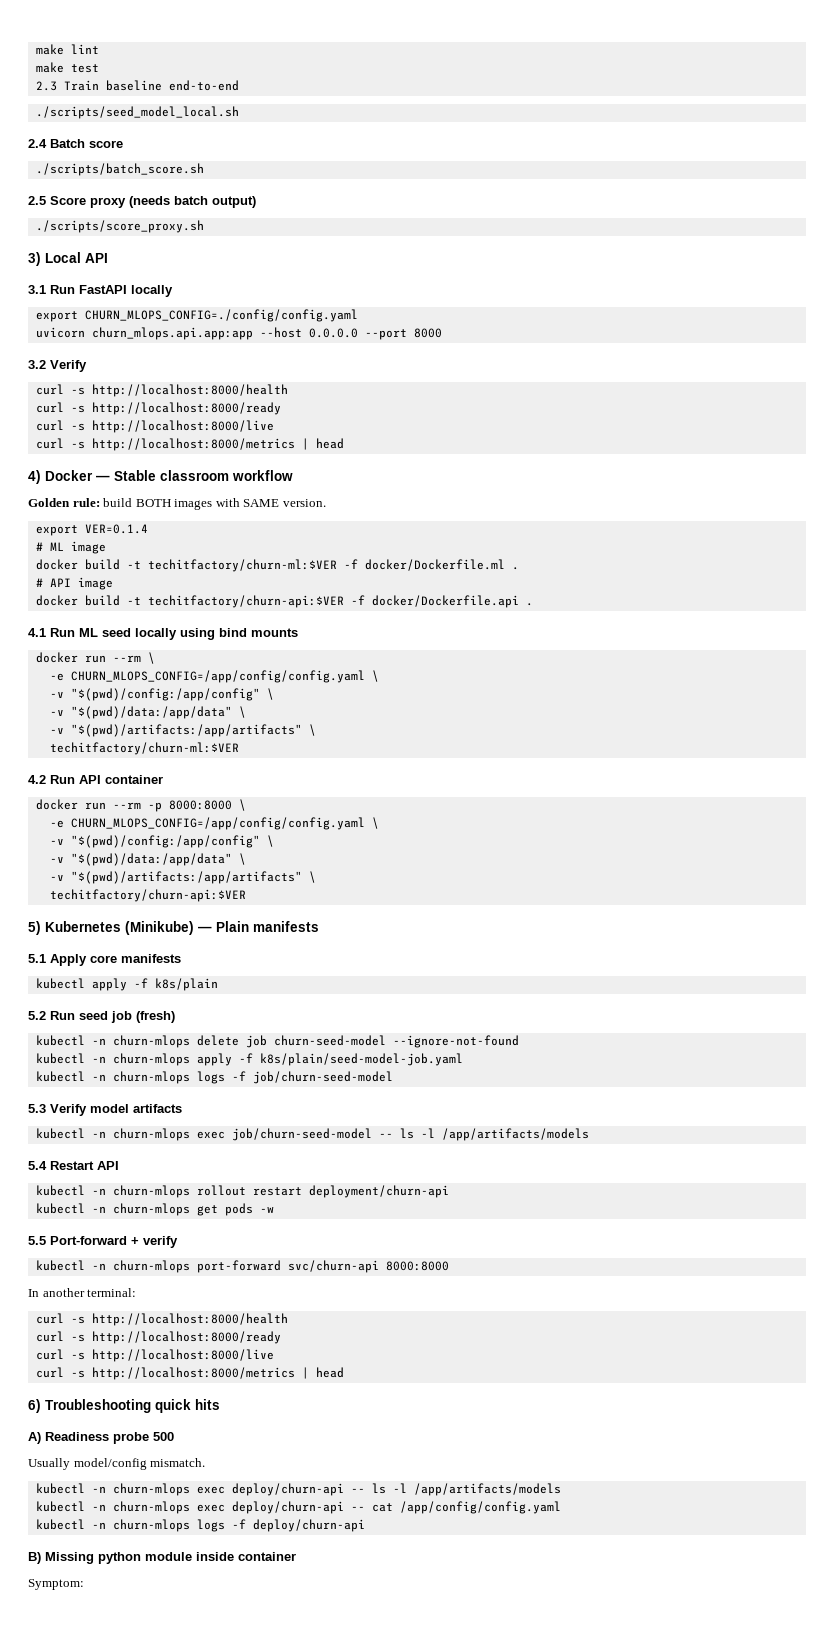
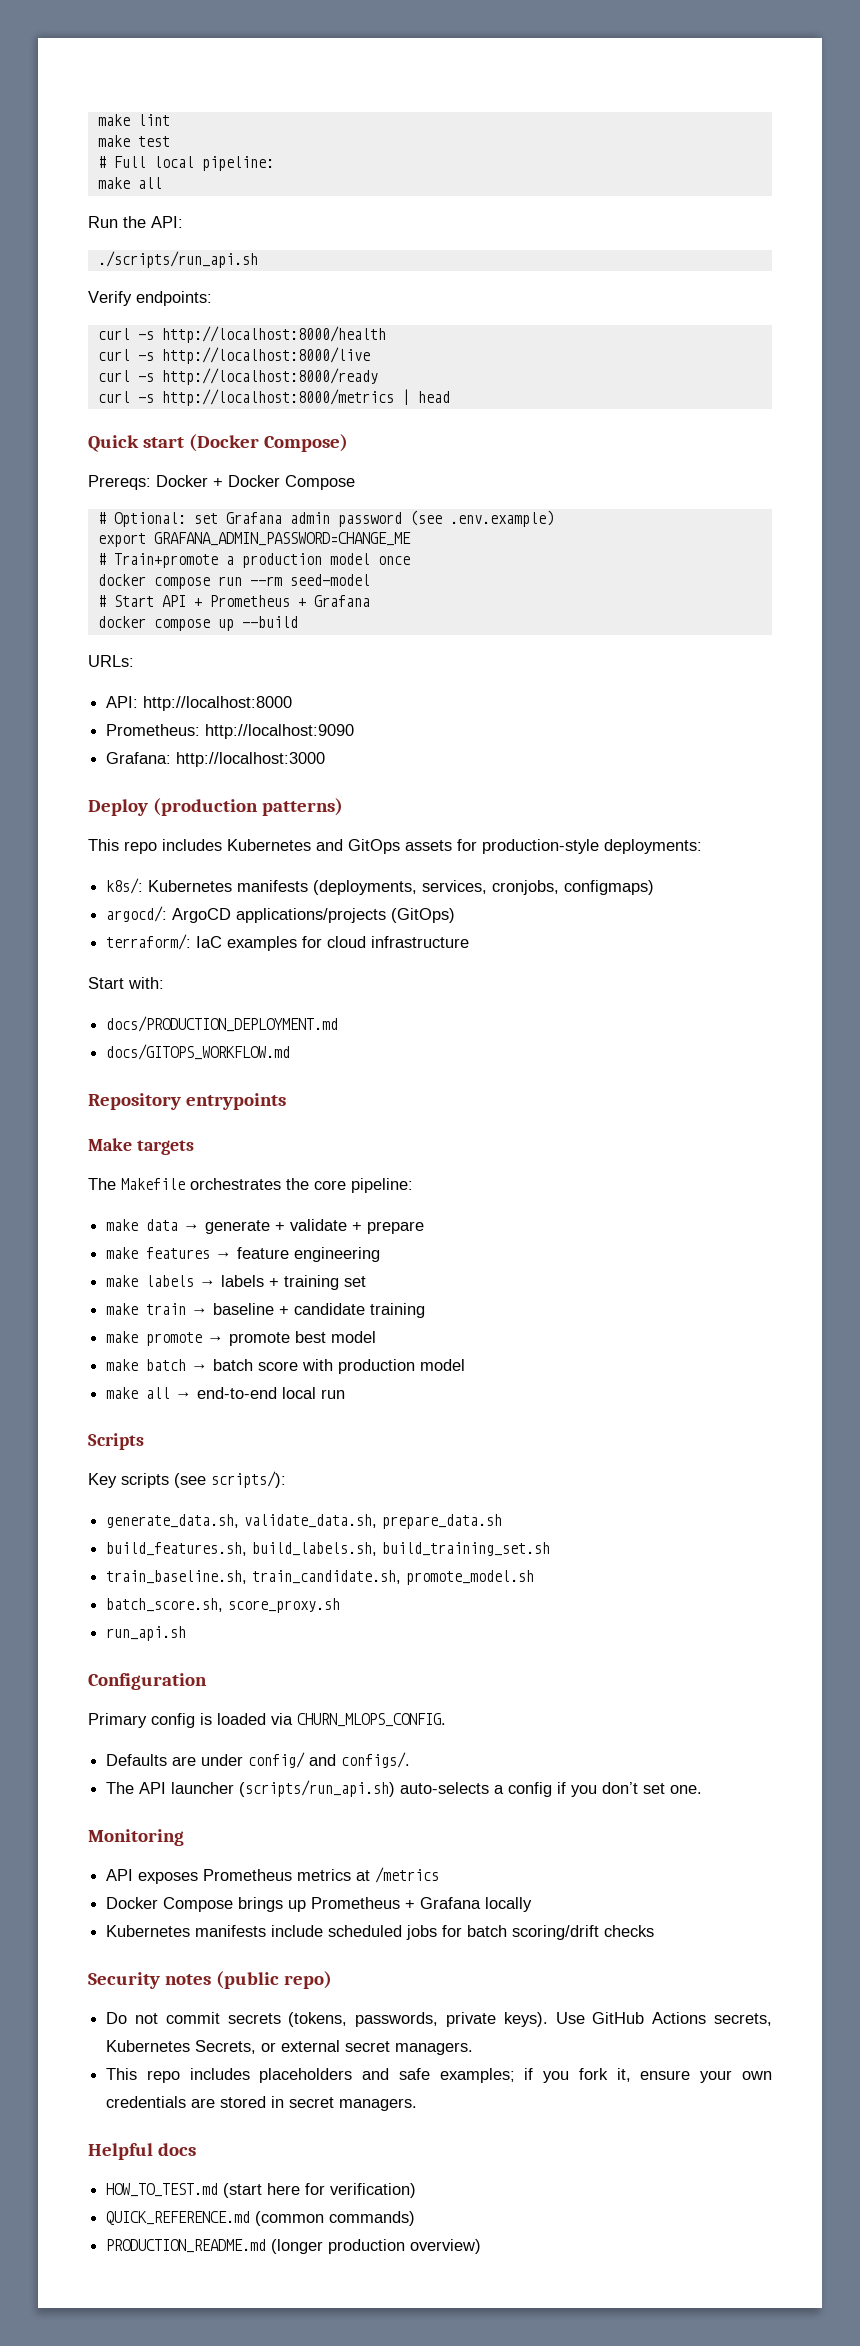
- 2.3 Train baseline end-to-end
- ./scripts/seed_model_local.sh
- 2.4 Batch score
- ./scripts/batch_score.sh
- 2.5 Score proxy (needs batch output)
- ./scripts/score_proxy.sh
- 3) Local API
- 3.1 Run FastAPI locally
- export CHURN_MLOPS_CONFIG=./config/config.yaml
- uvicorn churn_mlops.api.app:app --host 0.0.0.0 --port 8000
- 3.2 Verify
+ # Full local pipeline:
+ make all
+ Run the API:
+ ./scripts/run_api.sh
+ Verify endpoints:
  curl -s http://localhost:8000/health
+ curl -s http://localhost:8000/live
  curl -s http://localhost:8000/ready
- curl -s http://localhost:8000/live
  curl -s http://localhost:8000/metrics | head
- 4) Docker — Stable classroom workflow
- Golden rule: build BOTH images with SAME version.
- export VER=0.1.4
- # ML image
- docker build -t techitfactory/churn-ml:$VER -f docker/Dockerfile.ml .
- # API image
- docker build -t techitfactory/churn-api:$VER -f docker/Dockerfile.api .
- 4.1 Run ML seed locally using bind mounts
- docker run --rm \
- -e CHURN_MLOPS_CONFIG=/app/config/config.yaml \
- -v "$(pwd)/config:/app/config" \
- -v "$(pwd)/data:/app/data" \
- -v "$(pwd)/artifacts:/app/artifacts" \
- techitfactory/churn-ml:$VER
- 4.2 Run API container
- docker run --rm -p 8000:8000 \
- -e CHURN_MLOPS_CONFIG=/app/config/config.yaml \
- -v "$(pwd)/config:/app/config" \
- -v "$(pwd)/data:/app/data" \
- -v "$(pwd)/artifacts:/app/artifacts" \
- techitfactory/churn-api:$VER
- 5) Kubernetes (Minikube) — Plain manifests
- 5.1 Apply core manifests
- kubectl apply -f k8s/plain
- 5.2 Run seed job (fresh)
- kubectl -n churn-mlops delete job churn-seed-model --ignore-not-found
- kubectl -n churn-mlops apply -f k8s/plain/seed-model-job.yaml
- kubectl -n churn-mlops logs -f job/churn-seed-model
- 5.3 Verify model artifacts
- kubectl -n churn-mlops exec job/churn-seed-model -- ls -l /app/artifacts/models
- 5.4 Restart API
- kubectl -n churn-mlops rollout restart deployment/churn-api
- kubectl -n churn-mlops get pods -w
- 5.5 Port-forward + verify
- kubectl -n churn-mlops port-forward svc/churn-api 8000:8000
- In another terminal:
- curl -s http://localhost:8000/health
- curl -s http://localhost:8000/ready
- curl -s http://localhost:8000/live
- curl -s http://localhost:8000/metrics | head
- 6) Troubleshooting quick hits
- A) Readiness probe 500
- Usually model/config mismatch.
- kubectl -n churn-mlops exec deploy/churn-api -- ls -l /app/artifacts/models
- kubectl -n churn-mlops exec deploy/churn-api -- cat /app/config/config.yaml
- kubectl -n churn-mlops logs -f deploy/churn-api
- B) Missing python module inside container
- Symptom:
+ Quick start (Docker Compose)
+ Prereqs: Docker + Docker Compose
+ # Optional: set Grafana admin password (see .env.example)
+ export GRAFANA_ADMIN_PASSWORD=CHANGE_ME
+ # Train+promote a production model once
+ docker compose run --rm seed-model
+ # Start API + Prometheus + Grafana
+ docker compose up --build
+ URLs:
+ API: http://localhost:8000
+ Prometheus: http://localhost:9090
+ Grafana: http://localhost:3000
+ Deploy (production patterns)
+ This repo includes Kubernetes and GitOps assets for production-style deployments:
+ k8s/: Kubernetes manifests (deployments, services, cronjobs, configmaps)
+ argocd/: ArgoCD applications/projects (GitOps)
+ terraform/: IaC examples for cloud infrastructure
+ Start with:
+ docs/PRODUCTION_DEPLOYMENT.md
+ docs/GITOPS_WORKFLOW.md
+ Repository entrypoints
+ Make targets
+ The Makefile orchestrates the core pipeline:
+ make data → generate + validate + prepare
+ make features → feature engineering
+ make labels → labels + training set
+ make train → baseline + candidate training
+ make promote → promote best model
+ make batch → batch score with production model
+ make all → end-to-end local run
+ Scripts
+ Key scripts (see scripts/):
+ generate_data.sh, validate_data.sh, prepare_data.sh
+ build_features.sh, build_labels.sh, build_training_set.sh
+ train_baseline.sh, train_candidate.sh, promote_model.sh
+ batch_score.sh, score_proxy.sh
+ run_api.sh
+ Configuration
+ Primary config is loaded via CHURN_MLOPS_CONFIG.
+ Defaults are under config/ and configs/.
+ The API launcher (scripts/run_api.sh) auto-selects a config if you don’t set one.
+ Monitoring
+ API exposes Prometheus metrics at /metrics
+ Docker Compose brings up Prometheus + Grafana locally
+ Kubernetes manifests include scheduled jobs for batch scoring/drift checks
+ Security notes (public repo)
+ Do not commit secrets (tokens, passwords, private keys). Use GitHub Actions secrets, Kubernetes Secrets, or external secret managers.
+ This repo includes placeholders and safe examples; if you fork it, ensure your own credentials are stored in secret managers.
+ Helpful docs
+ HOW_TO_TEST.md (start here for verification)
+ QUICK_REFERENCE.md (common commands)
+ PRODUCTION_README.md (longer production overview)

